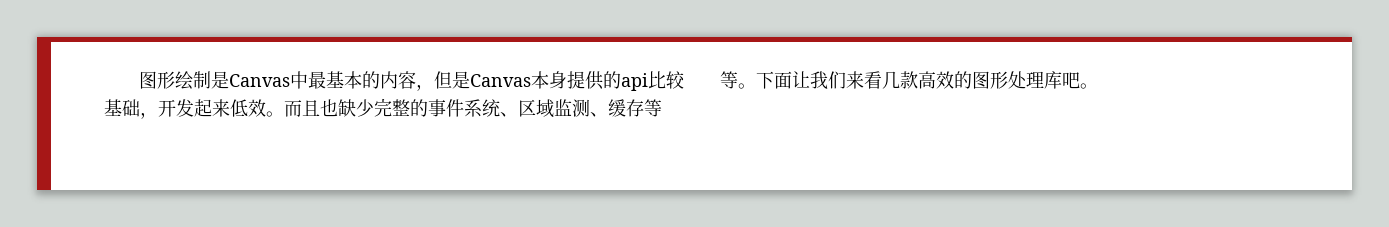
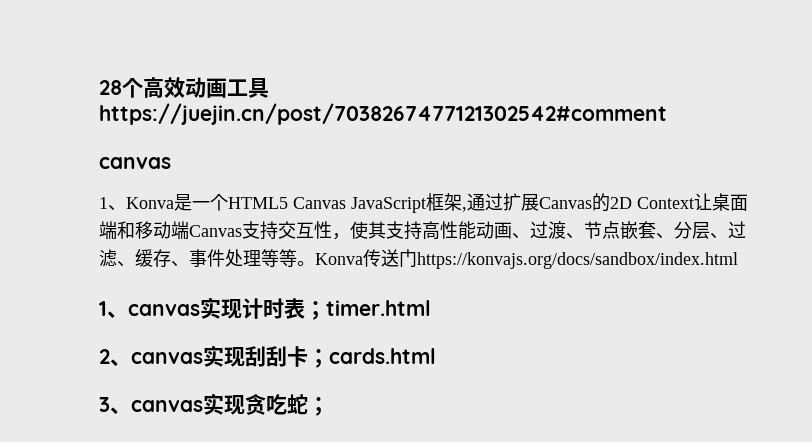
- 图形绘制是Canvas中最基本的内容，但是Canvas本身提供的api比较基础，开发起来低效。而且也缺少完整的事件系统、区域监测、缓存等等。下面让我们来看几款高效的图形处理库吧。
+ 28个高效动画工具https://juejin.cn/post/7038267477121302542#comment
+ canvas
+ 1、Konva是一个HTML5 Canvas JavaScript框架,通过扩展Canvas的2D Context让桌面端和移动端Canvas支持交互性，使其支持高性能动画、过渡、节点嵌套、分层、过滤、缓存、事件处理等等。Konva传送门https://konvajs.org/docs/sandbox/index.html
+ 1、canvas实现计时表；timer.html
+ 2、canvas实现刮刮卡；cards.html
+ 3、canvas实现贪吃蛇；

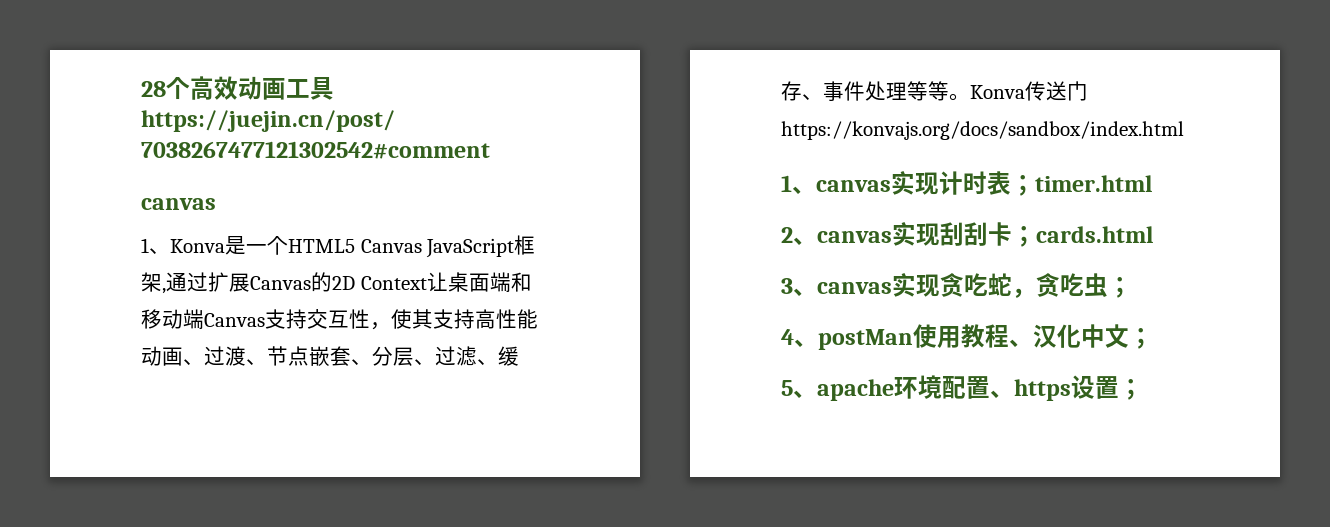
- 3、canvas实现贪吃蛇；
+ 3、canvas实现贪吃蛇，贪吃虫；
+ 4、postMan使用教程、汉化中文；
+ 5、apache环境配置、https设置；

